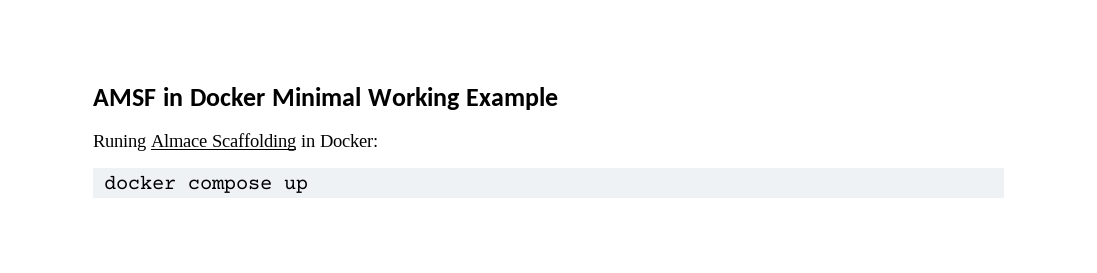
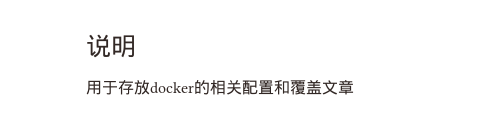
- AMSF in Docker Minimal Working Example
- Runing Almace Scaffolding in Docker:
- docker compose up
+ 说明
+ 用于存放docker的相关配置和覆盖文章

